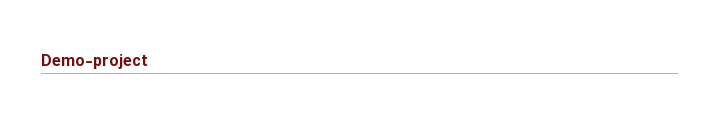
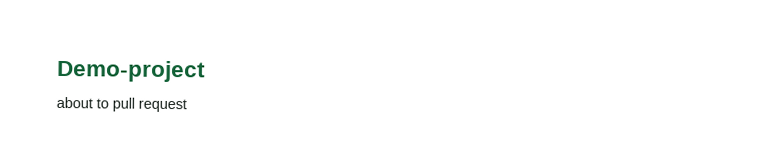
+ about to pull request

